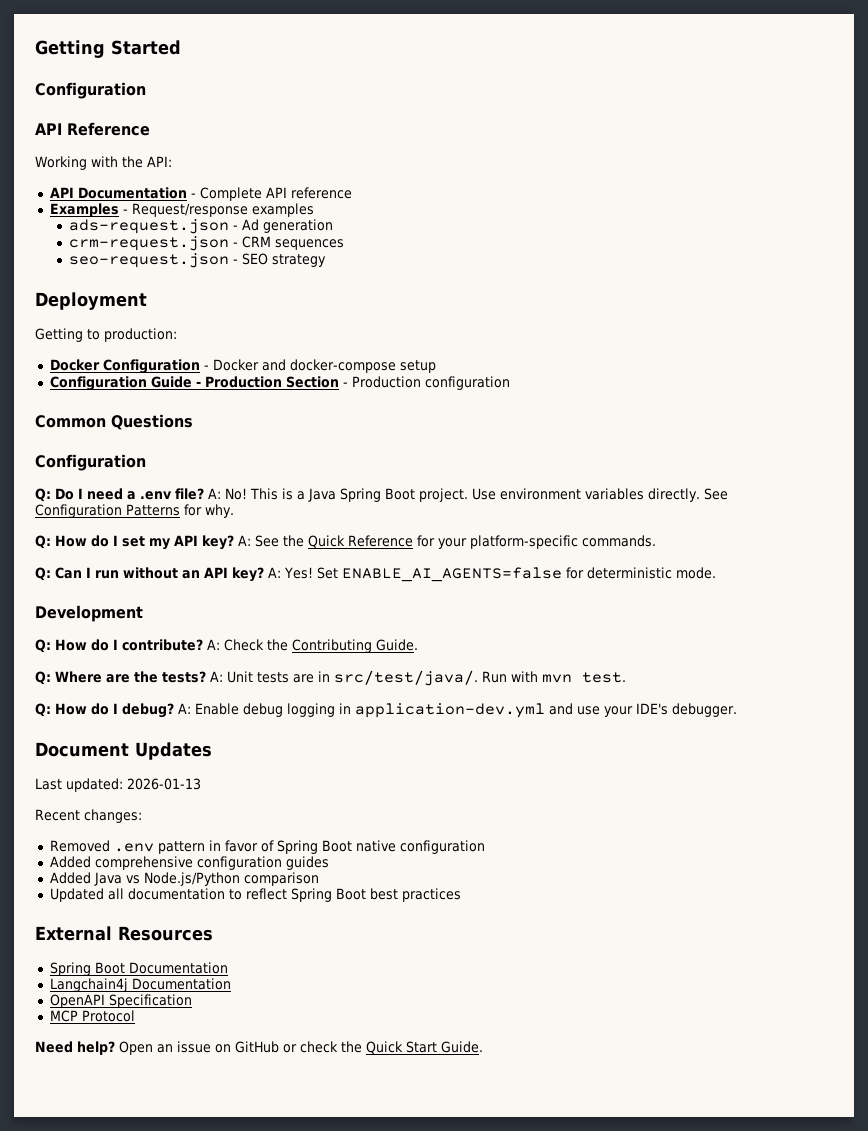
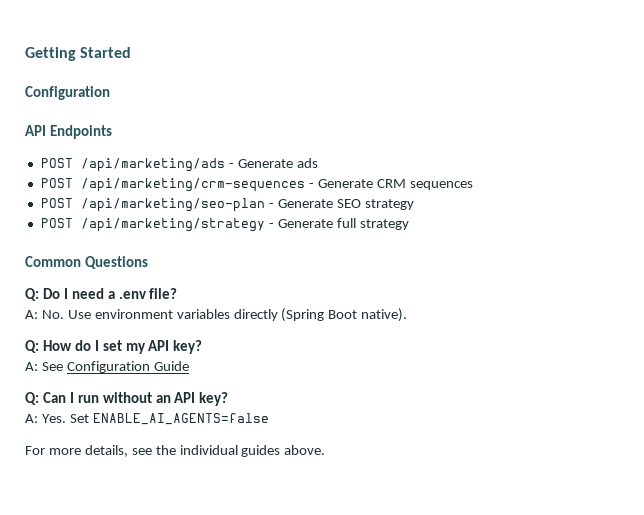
- API Reference
- Working with the API:
- API Documentation - Complete API reference
- Examples - Request/response examples
- ads-request.json - Ad generation
- crm-request.json - CRM sequences
- seo-request.json - SEO strategy
- Deployment
- Getting to production:
- Docker Configuration - Docker and docker-compose setup
- Configuration Guide - Production Section - Production configuration
+ API Endpoints
+ POST /api/marketing/ads - Generate ads
+ POST /api/marketing/crm-sequences - Generate CRM sequences
+ POST /api/marketing/seo-plan - Generate SEO strategy
+ POST /api/marketing/strategy - Generate full strategy
  Common Questions
- Configuration
- Q: Do I need a .env file? A: No! This is a Java Spring Boot project. Use environment variables directly. See Configuration Patterns for why.
+ Q: Do I need a .env file?
+ A: No. Use environment variables directly (Spring Boot native).
- Q: How do I set my API key? A: See the Quick Reference for your platform-specific commands.
+ Q: How do I set my API key?
+ A: See Configuration Guide
- Q: Can I run without an API key? A: Yes! Set ENABLE_AI_AGENTS=false for deterministic mode.
- Development
- Q: How do I contribute? A: Check the Contributing Guide.
- Q: Where are the tests? A: Unit tests are in src/test/java/. Run with mvn test.
- Q: How do I debug? A: Enable debug logging in application-dev.yml and use your IDE's debugger.
- Document Updates
- Last updated: 2026-01-13
- Recent changes:
- Removed .env pattern in favor of Spring Boot native configuration
- Added comprehensive configuration guides
- Added Java vs Node.js/Python comparison
- Updated all documentation to reflect Spring Boot best practices
- External Resources
- Spring Boot Documentation
- Langchain4j Documentation
- OpenAPI Specification
- MCP Protocol
- Need help? Open an issue on GitHub or check the Quick Start Guide.
+ Q: Can I run without an API key?
+ A: Yes. Set ENABLE_AI_AGENTS=false
+ For more details, see the individual guides above.

